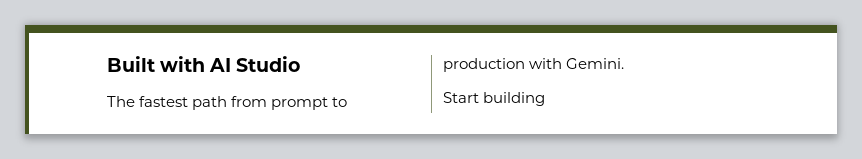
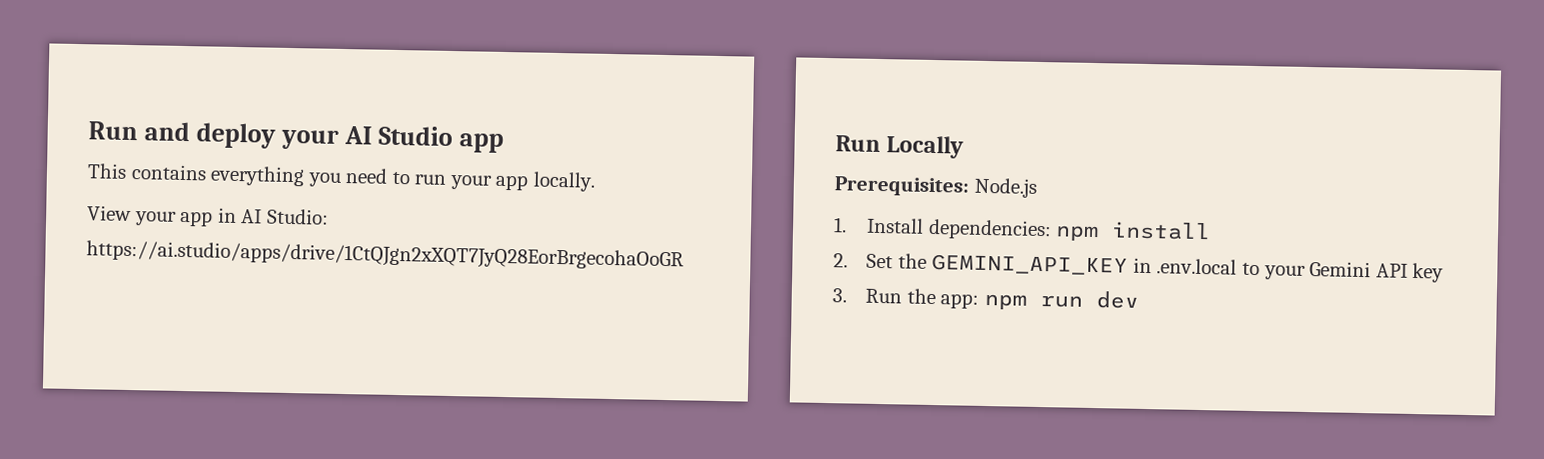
- Built with AI Studio
- The fastest path from prompt to production with Gemini.
- Start building
+ Run and deploy your AI Studio app
+ This contains everything you need to run your app locally.
+ View your app in AI Studio: https://ai.studio/apps/drive/1CtQJgn2xXQT7JyQ28EorBrgecohaOoGR
+ Run Locally
+ Prerequisites: Node.js
+ 1. Install dependencies: npm install
+ 2. Set the GEMINI_API_KEY in .env.local to your Gemini API key
+ 3. Run the app: npm run dev

